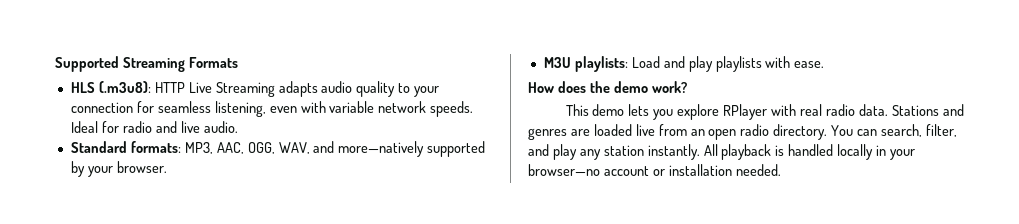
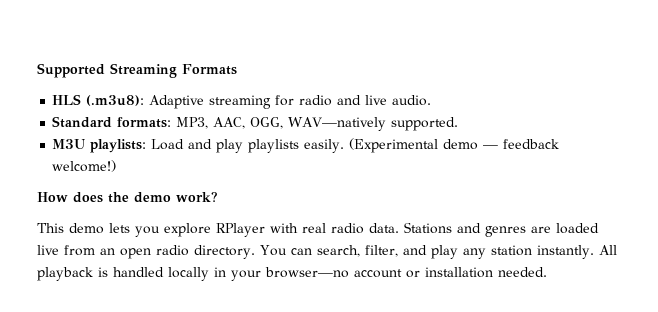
- HLS (.m3u8): HTTP Live Streaming adapts audio quality to your connection for seamless listening, even with variable network speeds. Ideal for radio and live audio.
+ HLS (.m3u8): Adaptive streaming for radio and live audio.
- Standard formats: MP3, AAC, OGG, WAV, and more—natively supported by your browser.
+ Standard formats: MP3, AAC, OGG, WAV—natively supported.
- M3U playlists: Load and play playlists with ease.
+ M3U playlists: Load and play playlists easily. (Experimental demo — feedback welcome!)

